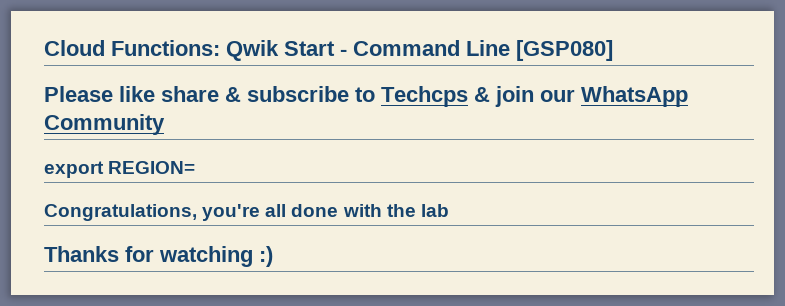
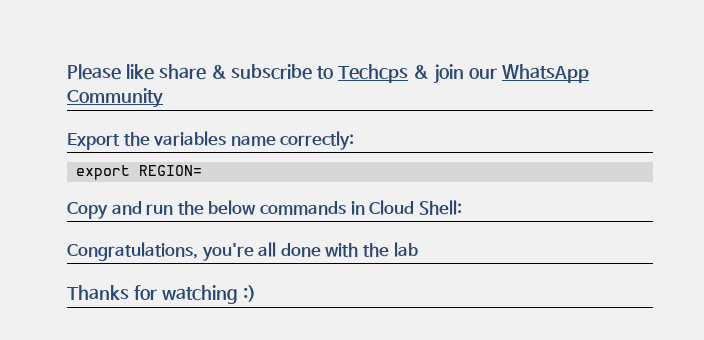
- Cloud Functions: Qwik Start - Command Line [GSP080]
+ Export the variables name correctly:
  export REGION=
+ Copy and run the below commands in Cloud Shell:

